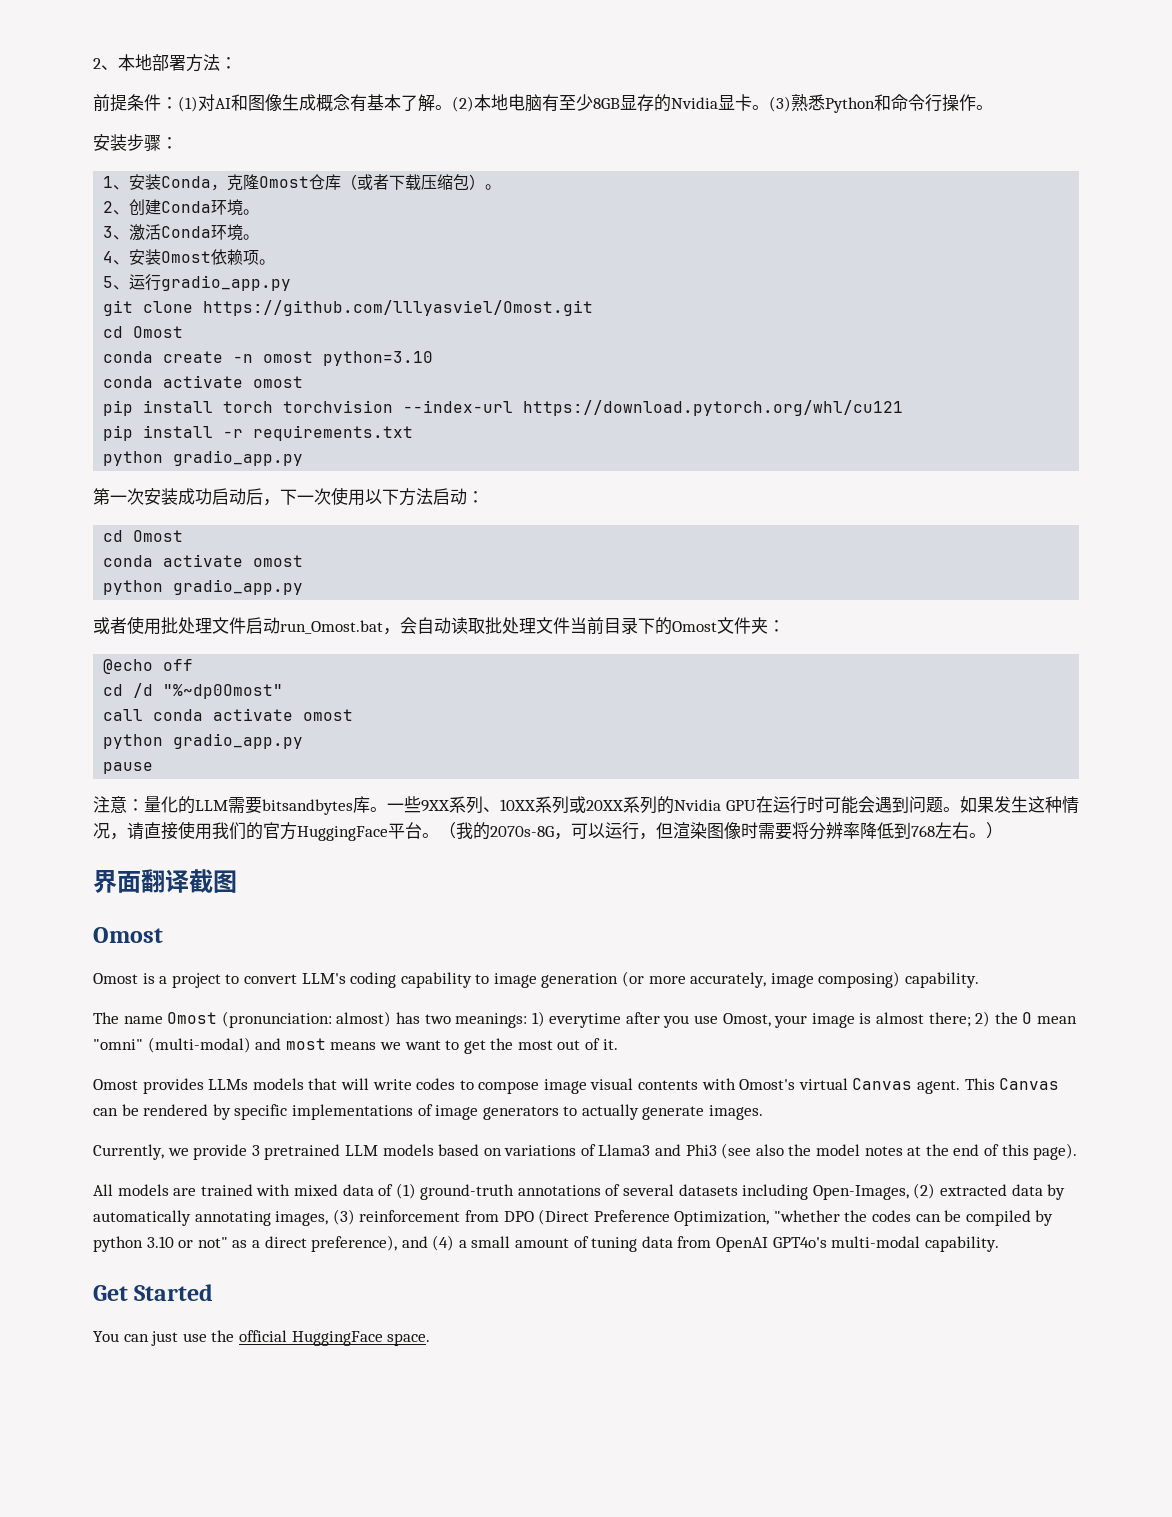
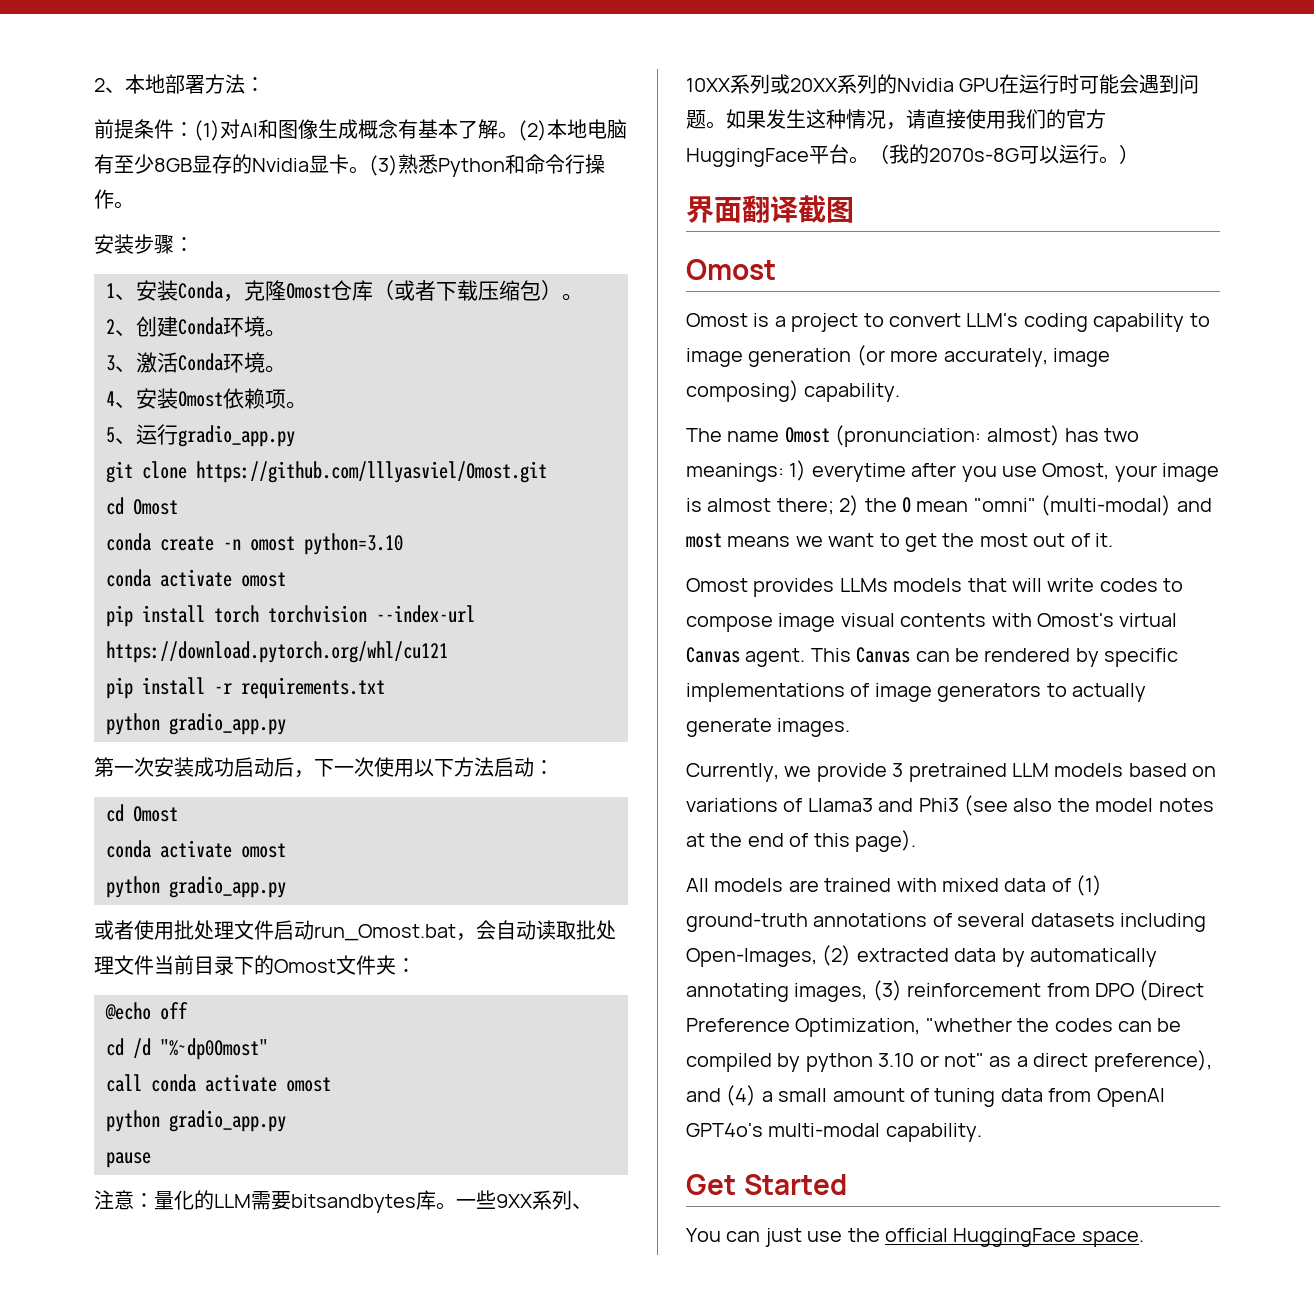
- （我的2070s-8G，可以运行，但渲染图像时需要将分辨率降低到768左右。）
+ （我的2070s-8G可以运行。）

